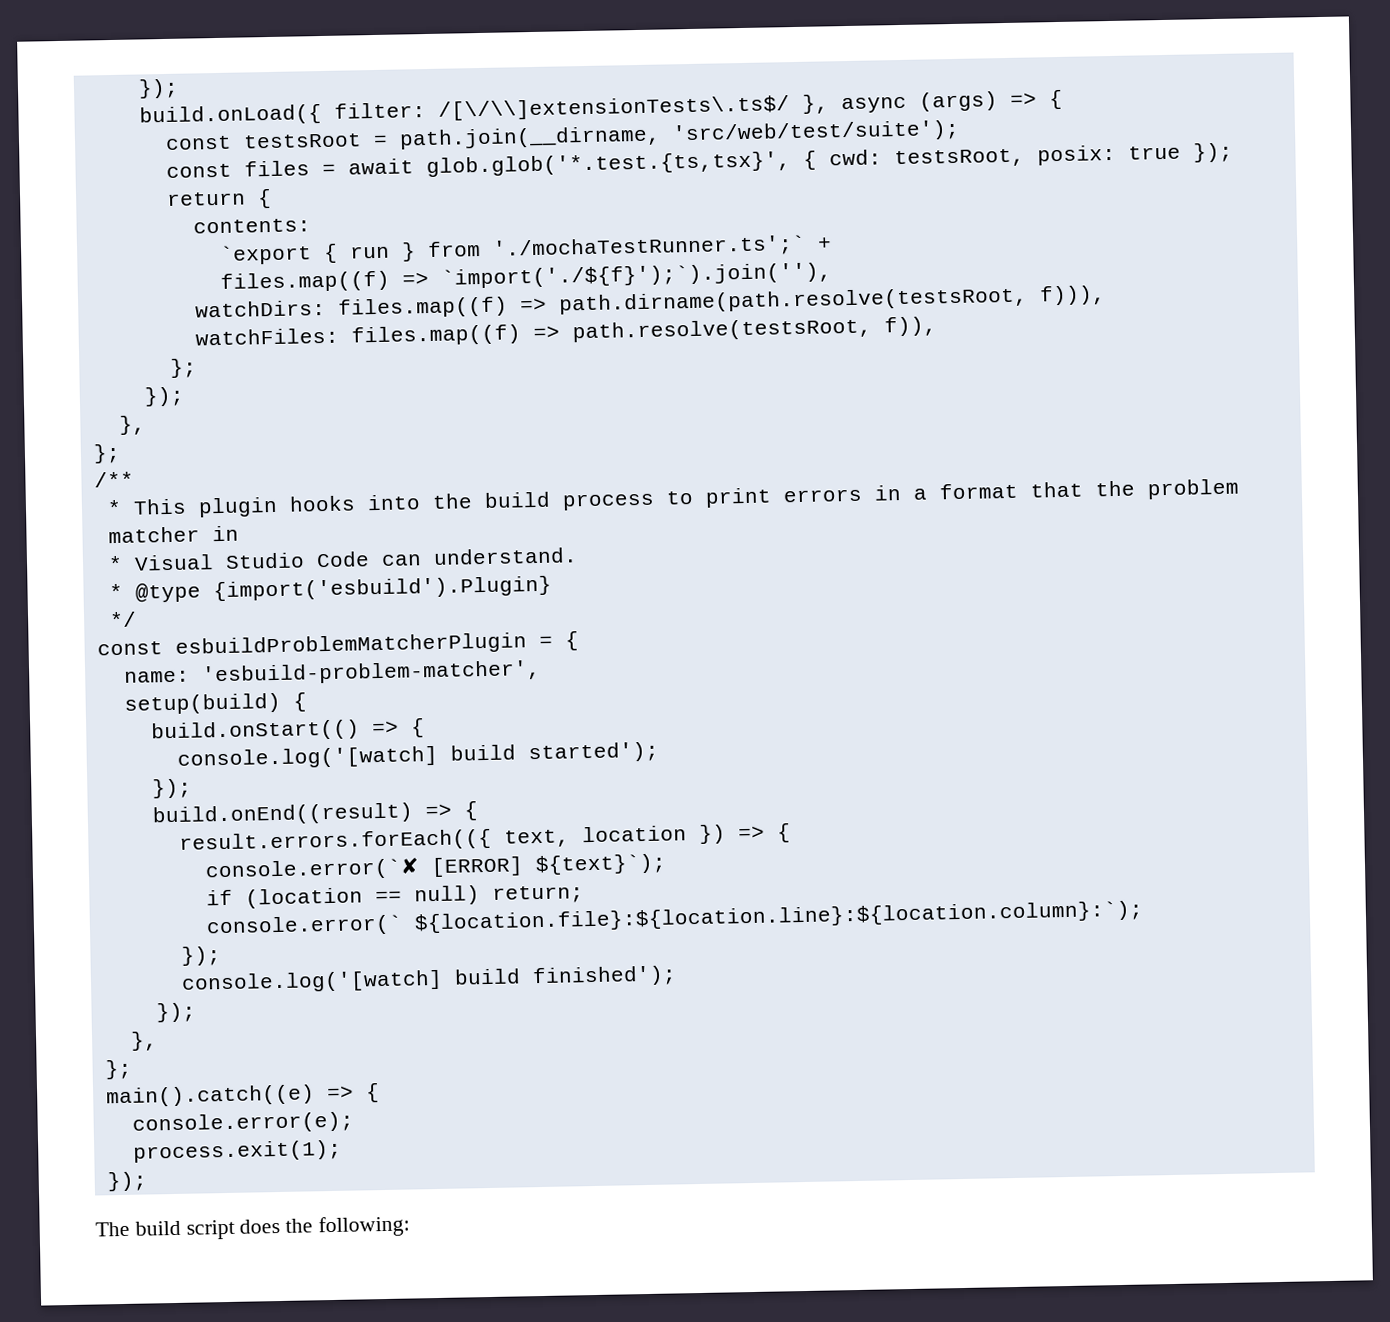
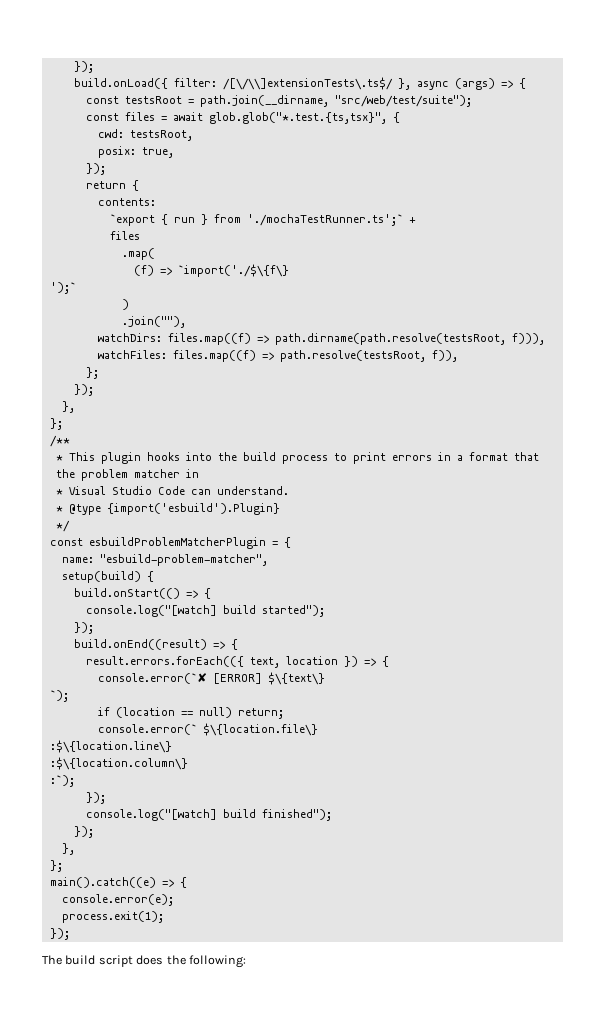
- const testsRoot = path.join(__dirname, 'src/web/test/suite');
+ const testsRoot = path.join(__dirname, "src/web/test/suite");
- const files = await glob.glob('*.test.{ts,tsx}', { cwd: testsRoot, posix: true });
+ const files = await glob.glob("*.test.{ts,tsx}", {
+ cwd: testsRoot,
+ posix: true,
+ });
  `export { run } from './mochaTestRunner.ts';` +
- files.map((f) => `import('./${f}');`).join(''),
+ files
+ .map(
+ (f) => `import('./$\{f\}
+ ');`
+ )
+ .join(""),
- name: 'esbuild-problem-matcher',
+ name: "esbuild-problem-matcher",
- console.log('[watch] build started');
+ console.log("[watch] build started");
- console.error(`✘ [ERROR] ${text}`);
+ console.error(`✘ [ERROR] $\{text\}
+ `);
- console.error(` ${location.file}:${location.line}:${location.column}:`);
+ console.error(` $\{location.file\}
+ :$\{location.line\}
+ :$\{location.column\}
+ :`);
  });
- console.log('[watch] build finished');
+ console.log("[watch] build finished");

